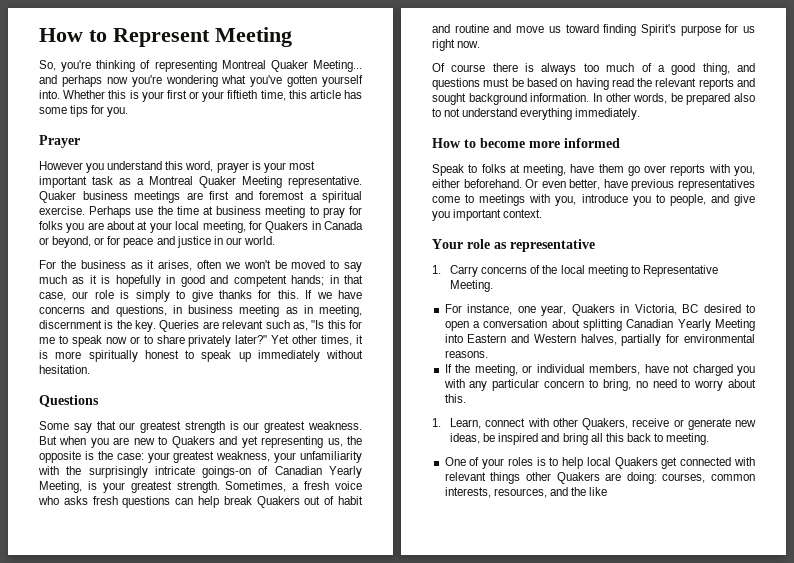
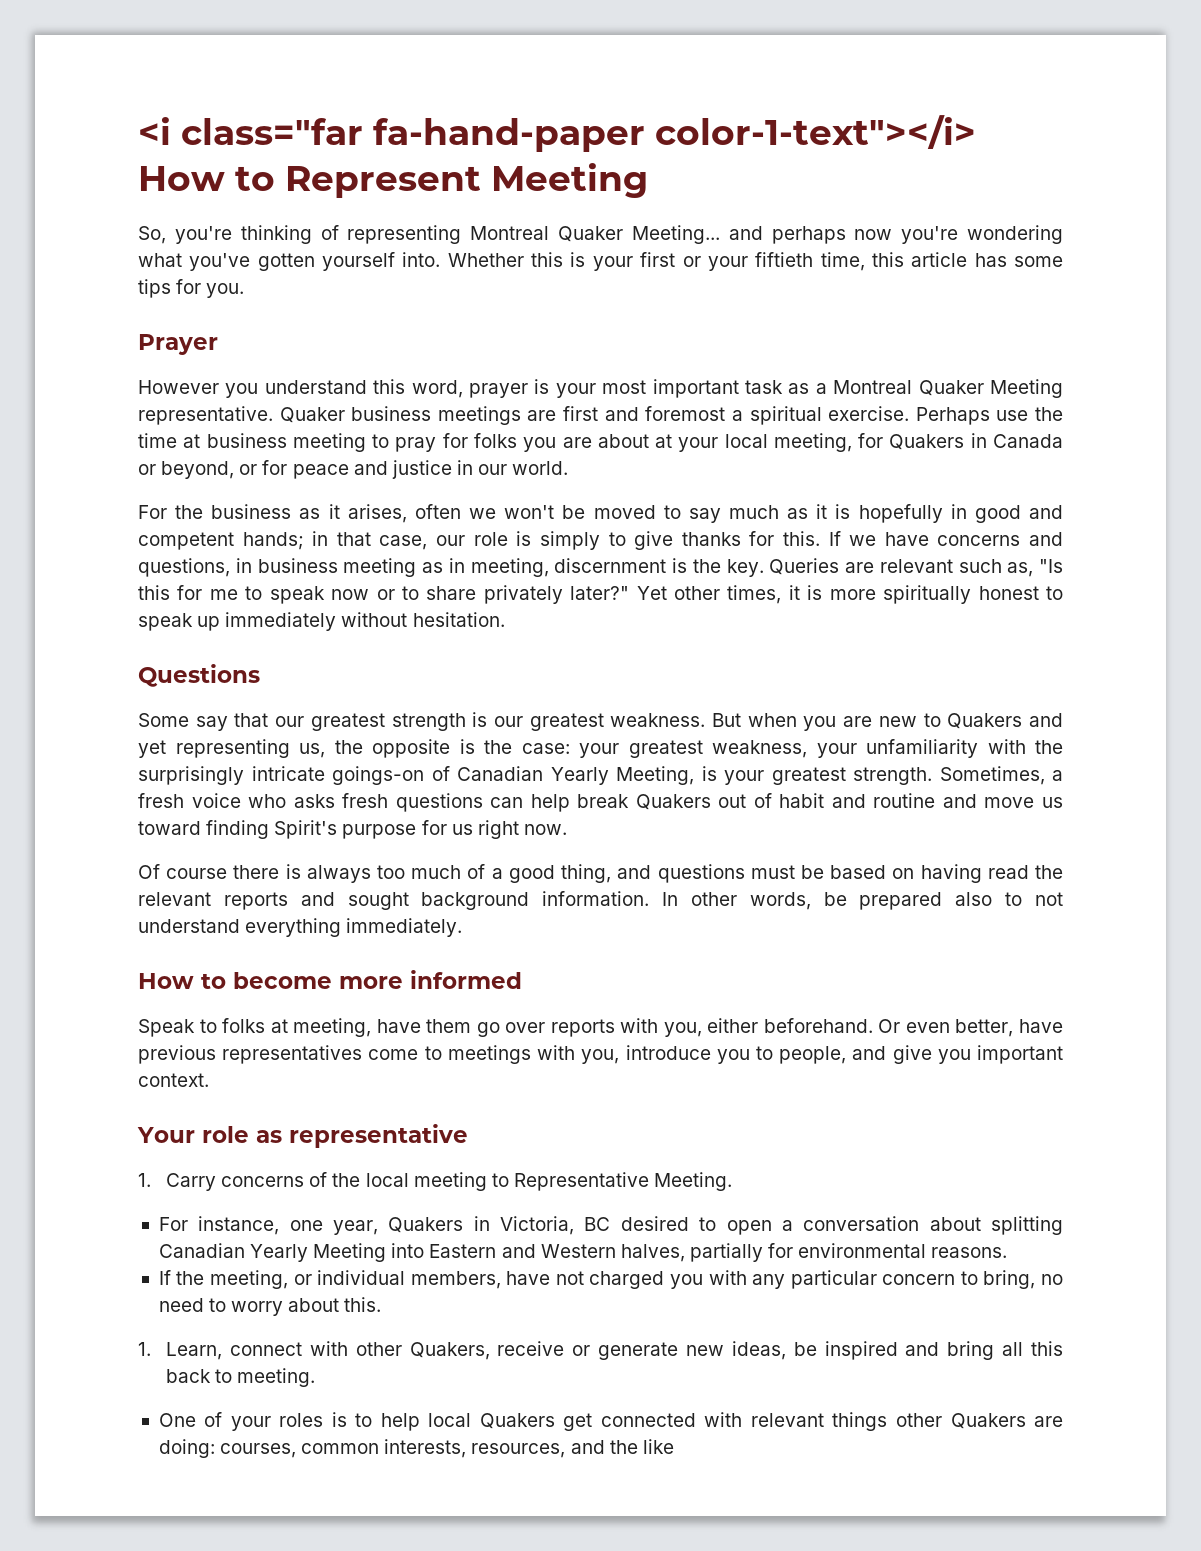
- How to Represent Meeting
+ <i class="far fa-hand-paper color-1-text"></i> How to Represent Meeting

